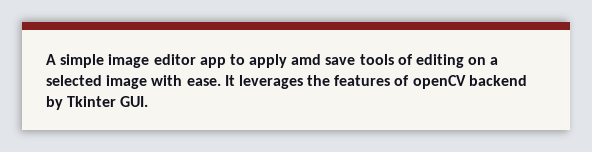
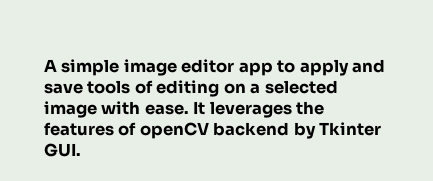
- A simple image editor app to apply amd save tools of editing on a selected image with ease.
+ A simple image editor app to apply and save tools of editing on a selected image with ease.

